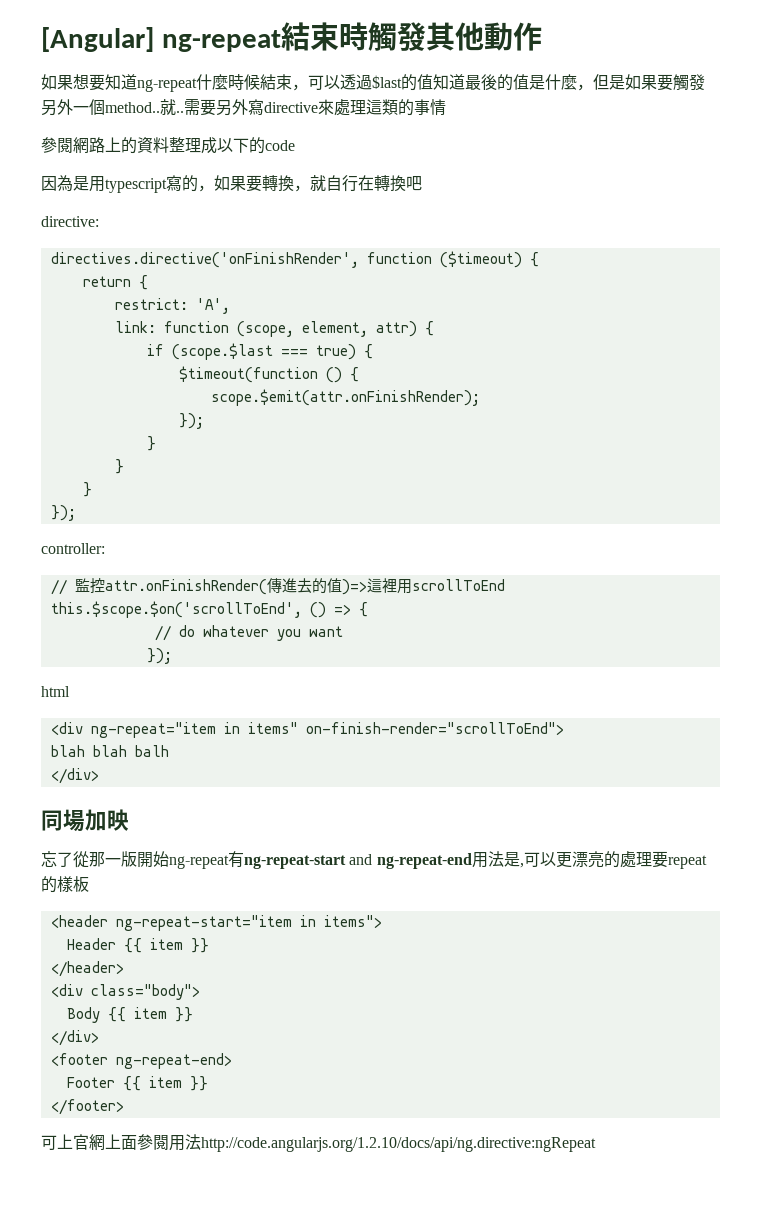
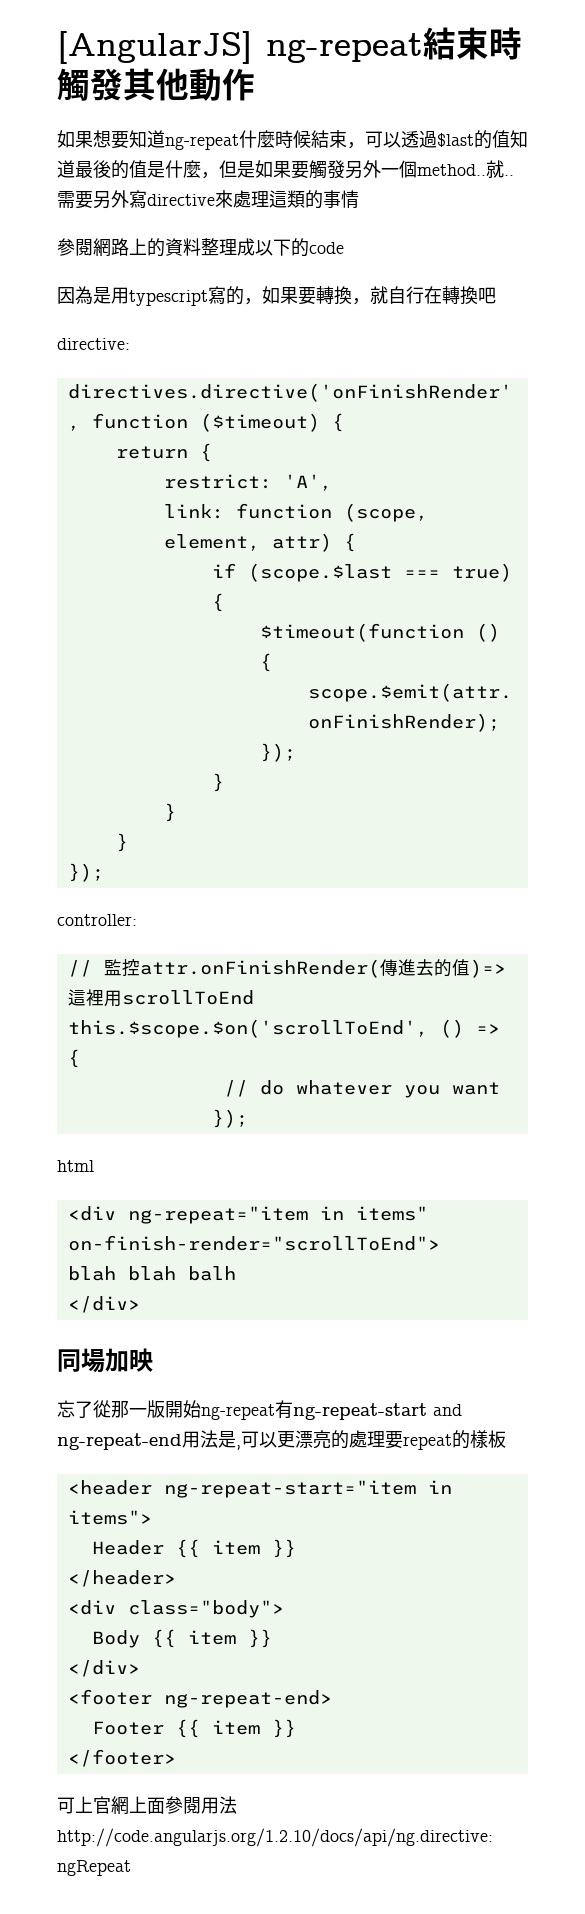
- [Angular] ng-repeat結束時觸發其他動作
+ [AngularJS] ng-repeat結束時觸發其他動作

